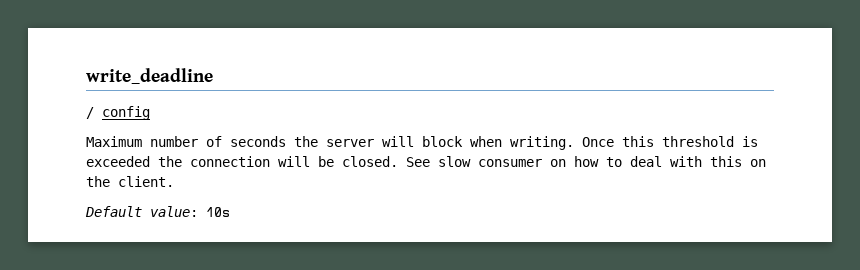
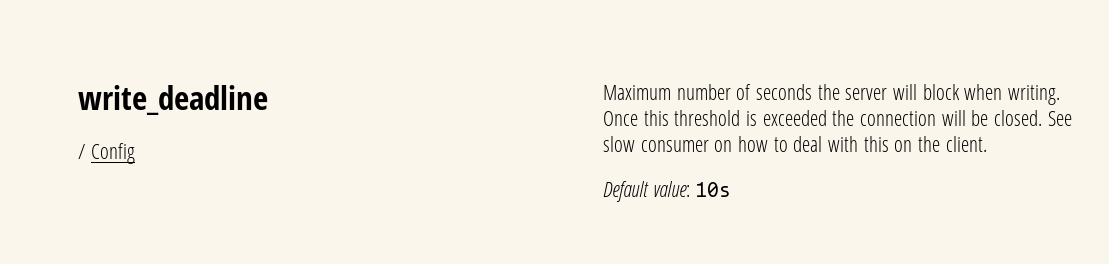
- / config
+ / Config

